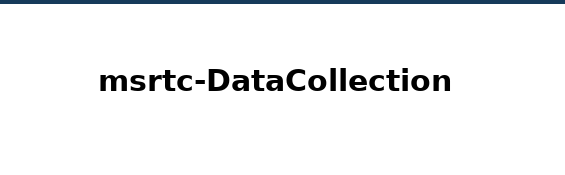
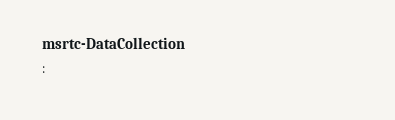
+ :

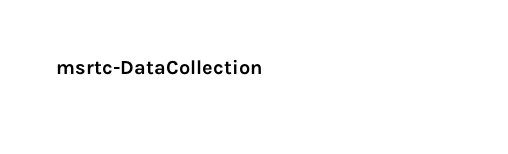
- :

